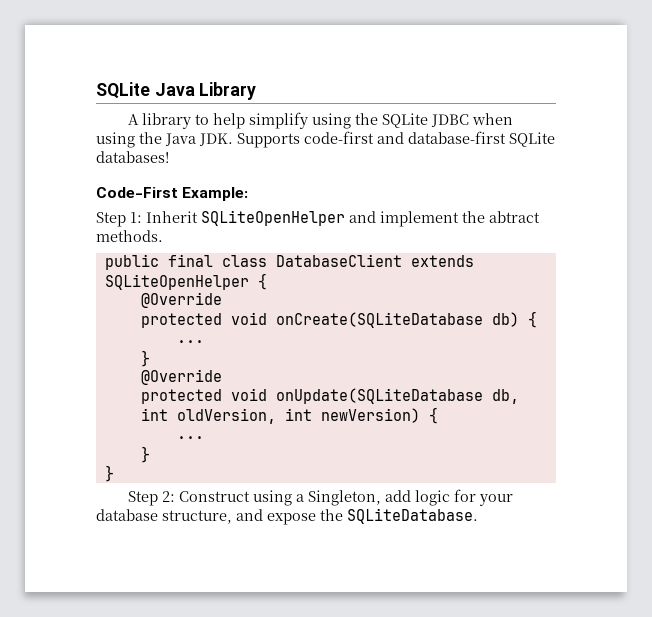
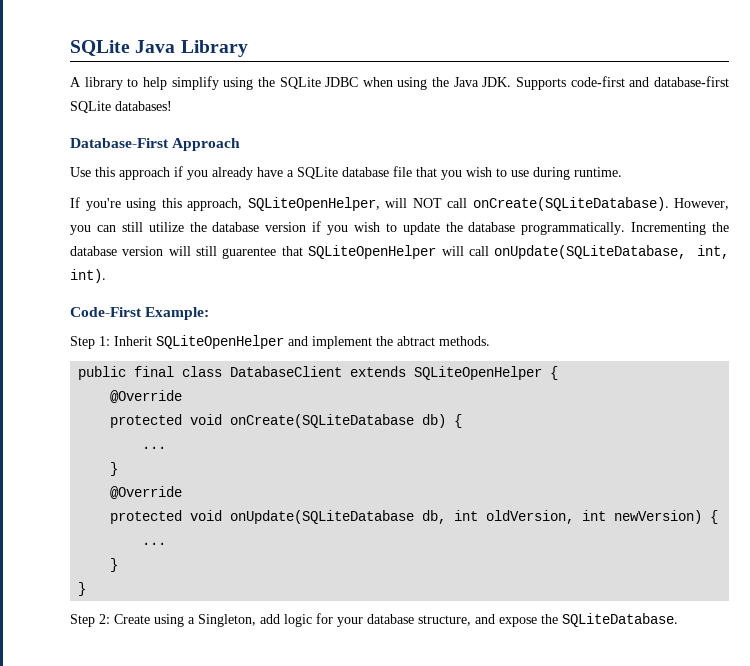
+ Database-First Approach
+ Use this approach if you already have a SQLite database file that you wish to use during runtime.
+ If you're using this approach, SQLiteOpenHelper, will NOT call onCreate(SQLiteDatabase). However, you can still utilize the database version if you wish to update the database programmatically. Incrementing the database version will still guarentee that SQLiteOpenHelper will call onUpdate(SQLiteDatabase, int, int).
- Step 2: Construct using a Singleton, add logic for your database structure, and expose the SQLiteDatabase.
+ Step 2: Create using a Singleton, add logic for your database structure, and expose the SQLiteDatabase.

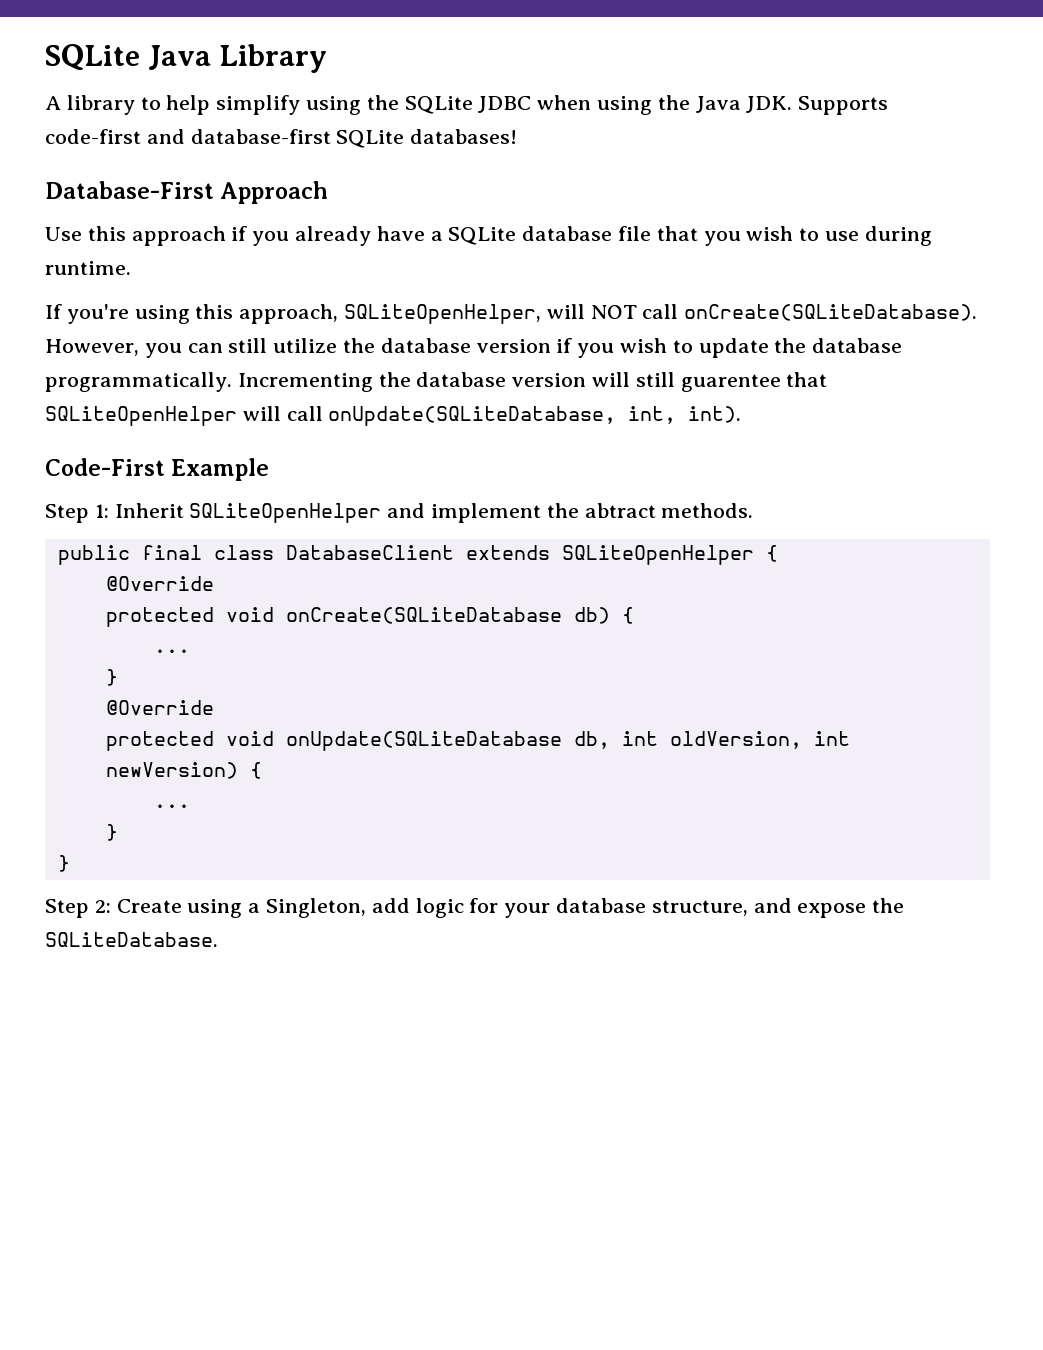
- Code-First Example:
+ Code-First Example

